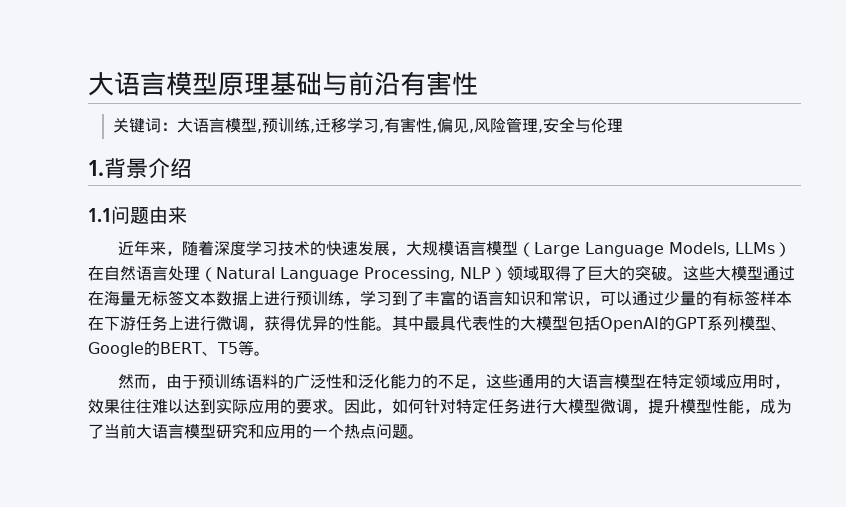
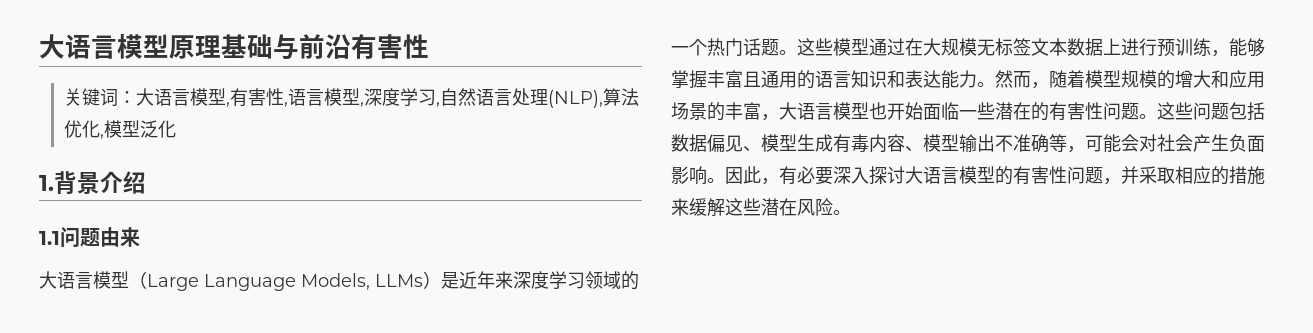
- 关键词：大语言模型,预训练,迁移学习,有害性,偏见,风险管理,安全与伦理
+ 关键词：大语言模型,有害性,语言模型,深度学习,自然语言处理(NLP),算法优化,模型泛化
- 近年来，随着深度学习技术的快速发展，大规模语言模型（Large Language Models, LLMs）在自然语言处理（Natural Language Processing, NLP）领域取得了巨大的突破。这些大模型通过在海量无标签文本数据上进行预训练，学习到了丰富的语言知识和常识，可以通过少量的有标签样本在下游任务上进行微调，获得优异的性能。其中最具代表性的大模型包括OpenAI的GPT系列模型、Google的BERT、T5等。
- 然而，由于预训练语料的广泛性和泛化能力的不足，这些通用的大语言模型在特定领域应用时，效果往往难以达到实际应用的要求。因此，如何针对特定任务进行大模型微调，提升模型性能，成为了当前大语言模型研究和应用的一个热点问题。
+ 大语言模型（Large Language Models, LLMs）是近年来深度学习领域的一个热门话题。这些模型通过在大规模无标签文本数据上进行预训练，能够掌握丰富且通用的语言知识和表达能力。然而，随着模型规模的增大和应用场景的丰富，大语言模型也开始面临一些潜在的有害性问题。这些问题包括数据偏见、模型生成有毒内容、模型输出不准确等，可能会对社会产生负面影响。因此，有必要深入探讨大语言模型的有害性问题，并采取相应的措施来缓解这些潜在风险。

